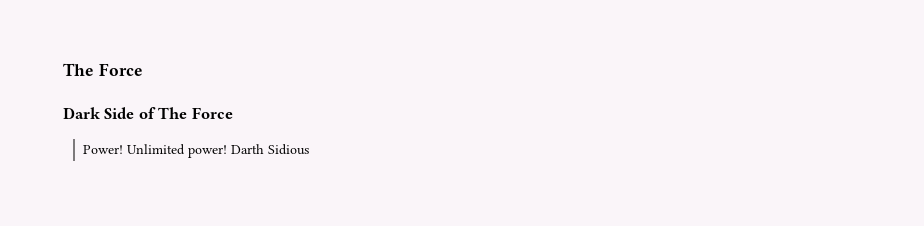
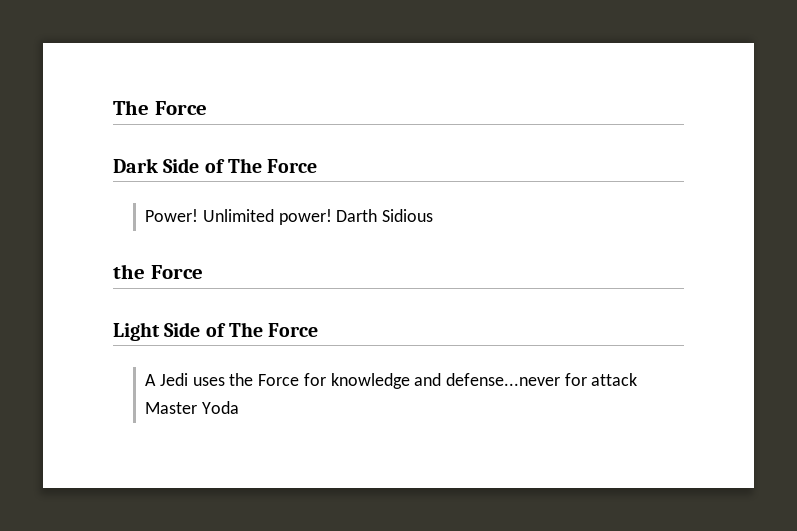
  Darth Sidious
+ the Force
+ Light Side of The Force
+ A Jedi uses the Force for knowledge and defense...never for attack Master Yoda

